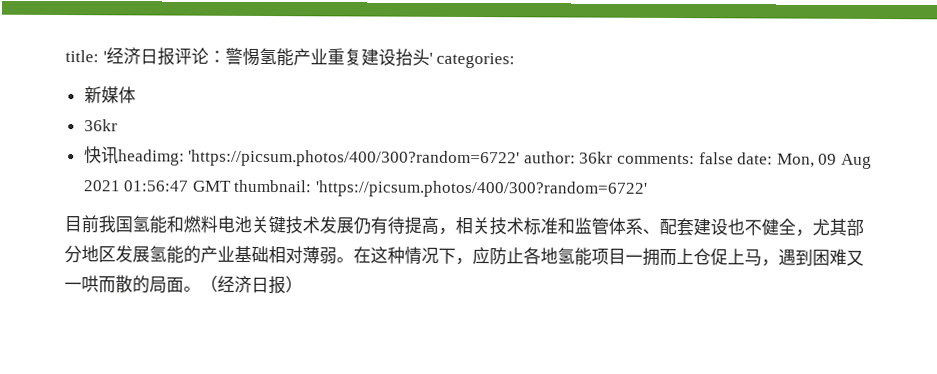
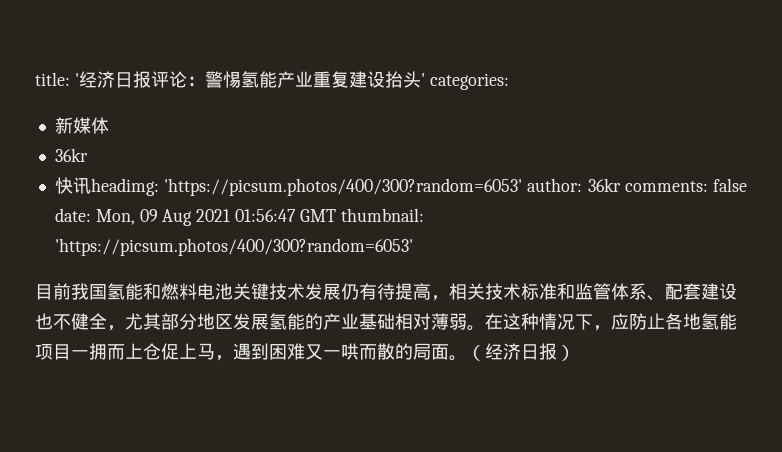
- 快讯headimg: 'https://picsum.photos/400/300?random=6722' author: 36kr comments: false date: Mon, 09 Aug 2021 01:56:47 GMT thumbnail: 'https://picsum.photos/400/300?random=6722'
+ 快讯headimg: 'https://picsum.photos/400/300?random=6053' author: 36kr comments: false date: Mon, 09 Aug 2021 01:56:47 GMT thumbnail: 'https://picsum.photos/400/300?random=6053'

